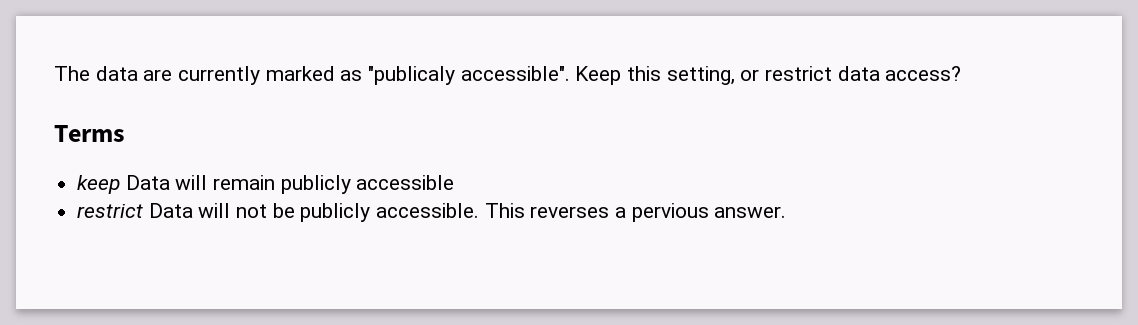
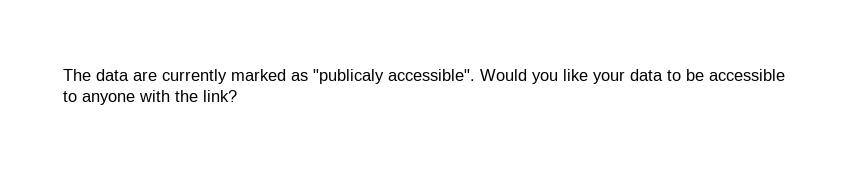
- Keep this setting, or restrict data access?
- Terms
- keep Data will remain publicly accessible
- restrict Data will not be publicly accessible. This reverses a pervious answer.
+ Would you like your data to be accessible to anyone with the link?

